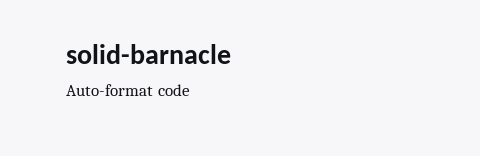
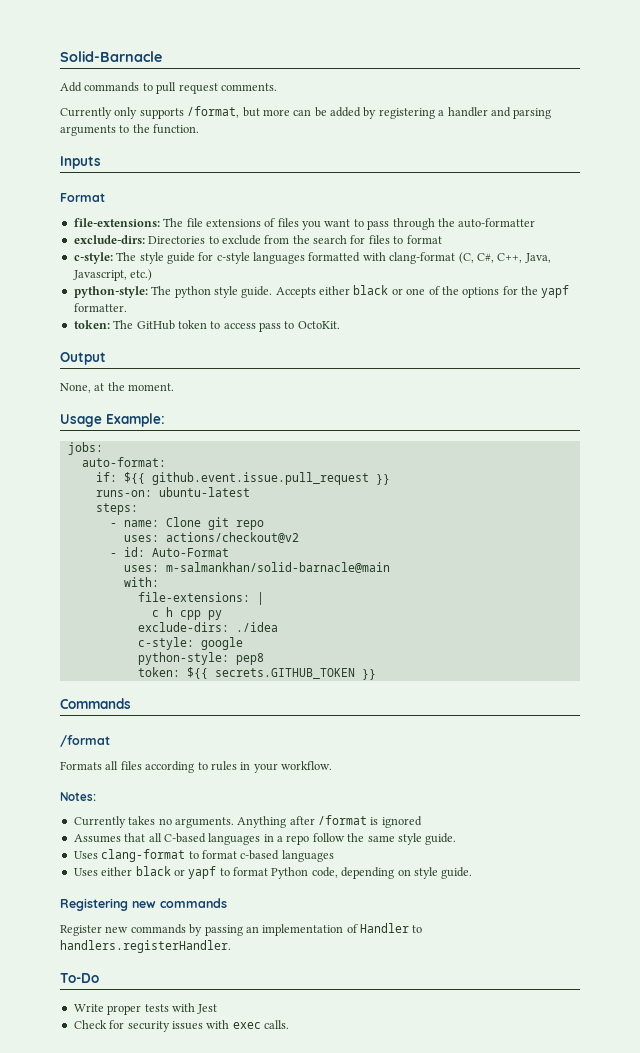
- solid-barnacle
- Auto-format code
+ Solid-Barnacle
+ Add commands to pull request comments.
+ Currently only supports /format, but more can be added by registering a handler and parsing arguments to the function.
+ Inputs
+ Format
+ file-extensions: The file extensions of files you want to pass through the auto-formatter
+ exclude-dirs: Directories to exclude from the search for files to format
+ c-style: The style guide for c-style languages formatted with clang-format (C, C#, C++, Java, Javascript, etc.)
+ python-style: The python style guide. Accepts either black or one of the options for the yapf formatter.
+ token: The GitHub token to access pass to OctoKit.
+ Output
+ None, at the moment.
+ Usage Example:
+ jobs:
+ auto-format:
+ if: ${{ github.event.issue.pull_request }}
+ runs-on: ubuntu-latest
+ steps:
+ - name: Clone git repo
+ uses: actions/checkout@v2
+ - id: Auto-Format
+ uses: m-salmankhan/solid-barnacle@main
+ with:
+ file-extensions: |
+ c h cpp py
+ exclude-dirs: ./idea
+ c-style: google
+ python-style: pep8
+ token: ${{ secrets.GITHUB_TOKEN }}
+ Commands
+ /format
+ Formats all files according to rules in your workflow.
+ Notes:
+ Currently takes no arguments. Anything after /format is ignored
+ Assumes that all C-based languages in a repo follow the same style guide.
+ Uses clang-format to format c-based languages
+ Uses either black or yapf to format Python code, depending on style guide.
+ Registering new commands
+ Register new commands by passing an implementation of Handler to handlers.registerHandler.
+ To-Do
+ Write proper tests with Jest
+ Check for security issues with exec calls.

